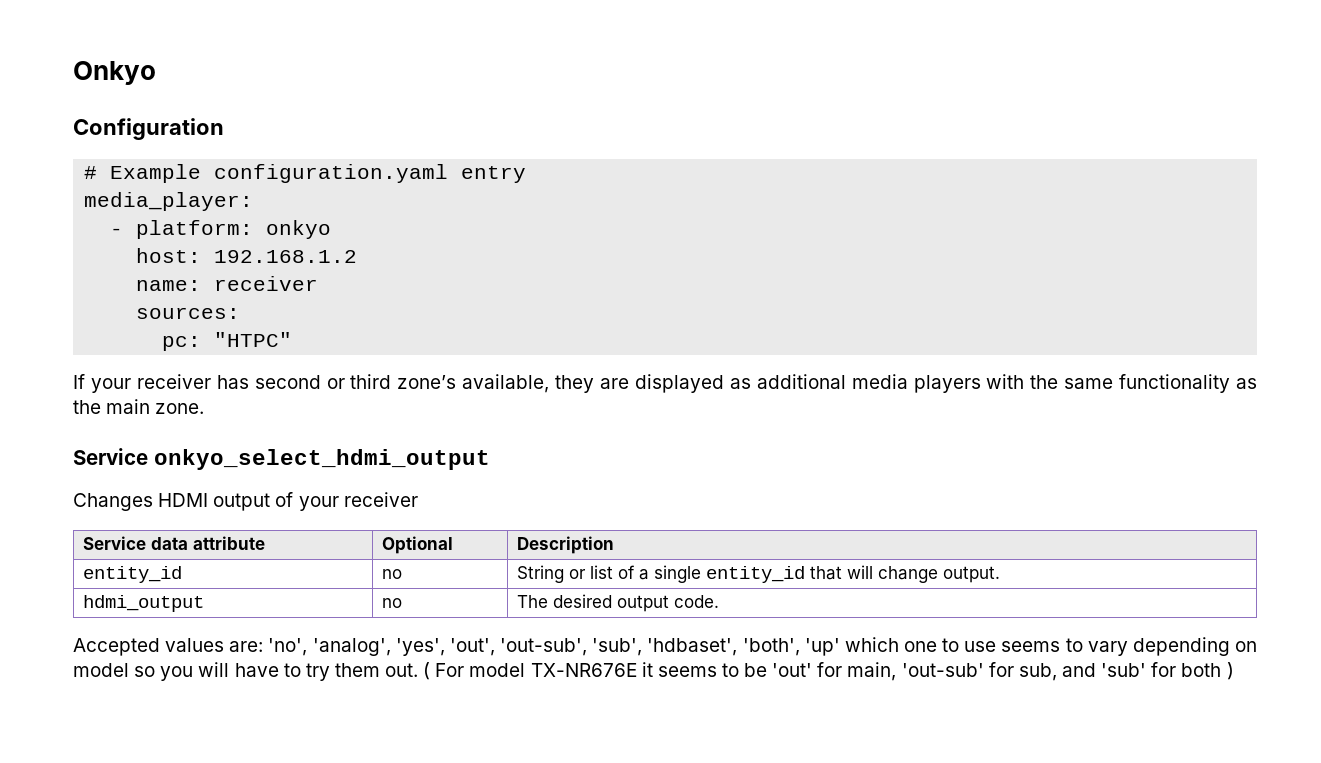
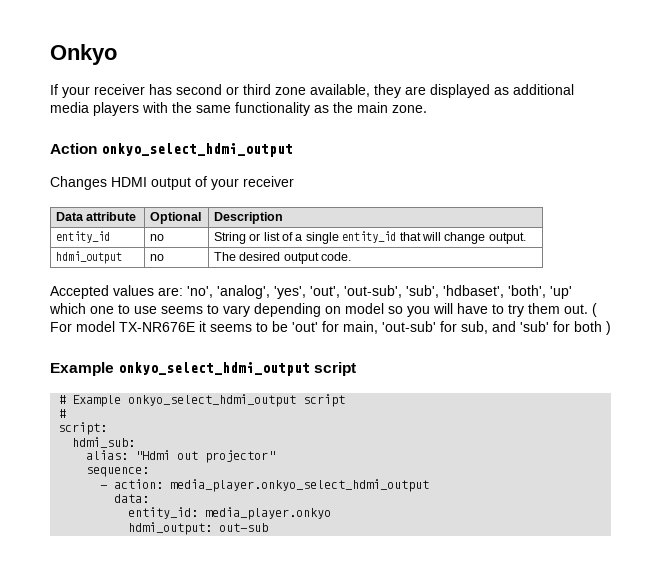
- Configuration
- # Example configuration.yaml entry
- media_player:
- - platform: onkyo
- host: 192.168.1.2
- name: receiver
- sources:
- pc: "HTPC"
- If your receiver has second or third zone’s available, they are displayed as additional media players with the same functionality as the main zone.
+ If your receiver has second or third zone available, they are displayed as additional media players with the same functionality as the main zone.
- Service onkyo_select_hdmi_output
+ Action onkyo_select_hdmi_output
- Service data attribute | Optional | Description
+ Data attribute | Optional | Description
  ( For model TX-NR676E it seems to be 'out' for main, 'out-sub' for sub, and 'sub' for both )
+ Example onkyo_select_hdmi_output script
+ # Example onkyo_select_hdmi_output script
+ #
+ script:
+ hdmi_sub:
+ alias: "Hdmi out projector"
+ sequence:
+ - action: media_player.onkyo_select_hdmi_output
+ data:
+ entity_id: media_player.onkyo
+ hdmi_output: out-sub

